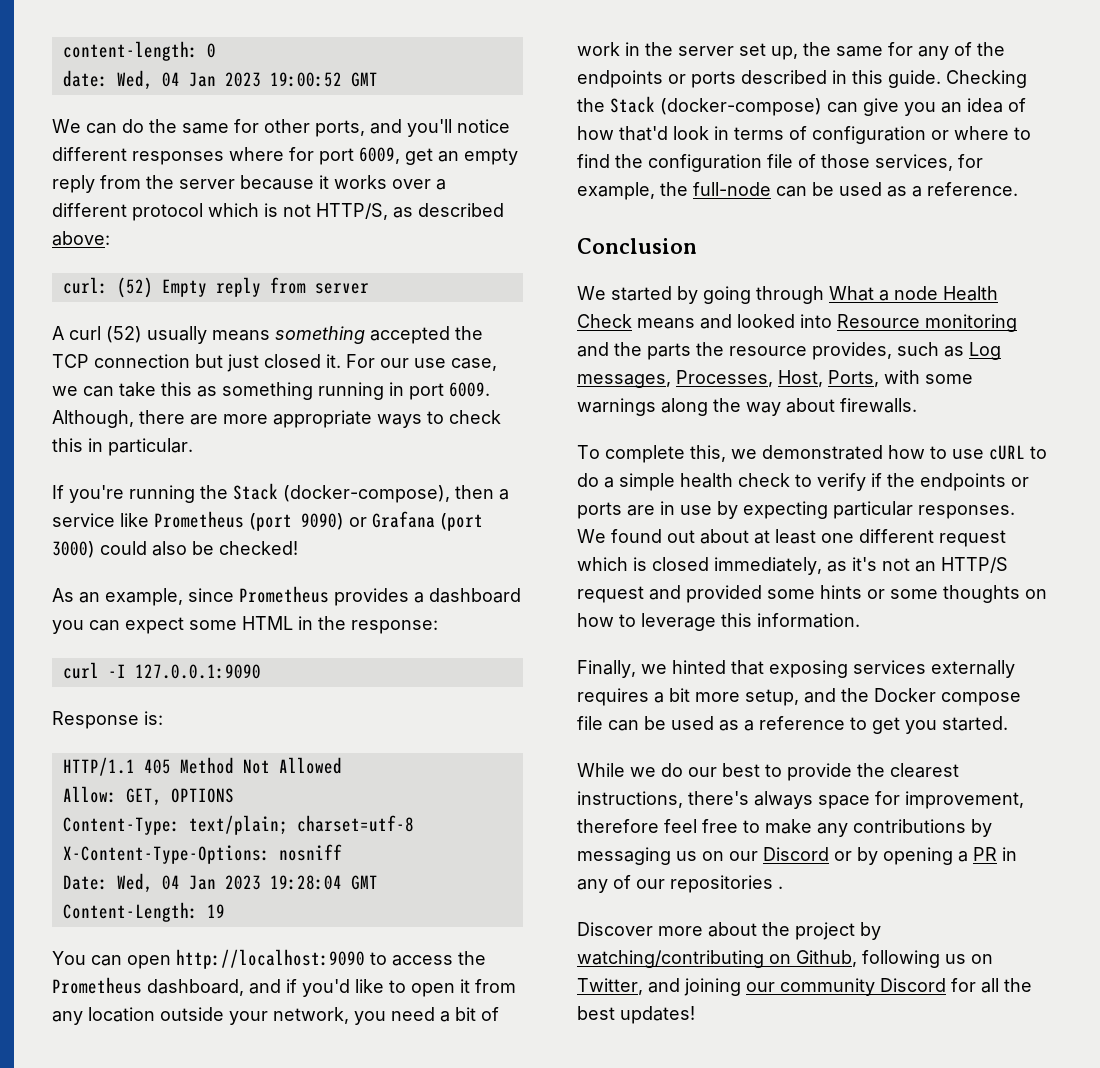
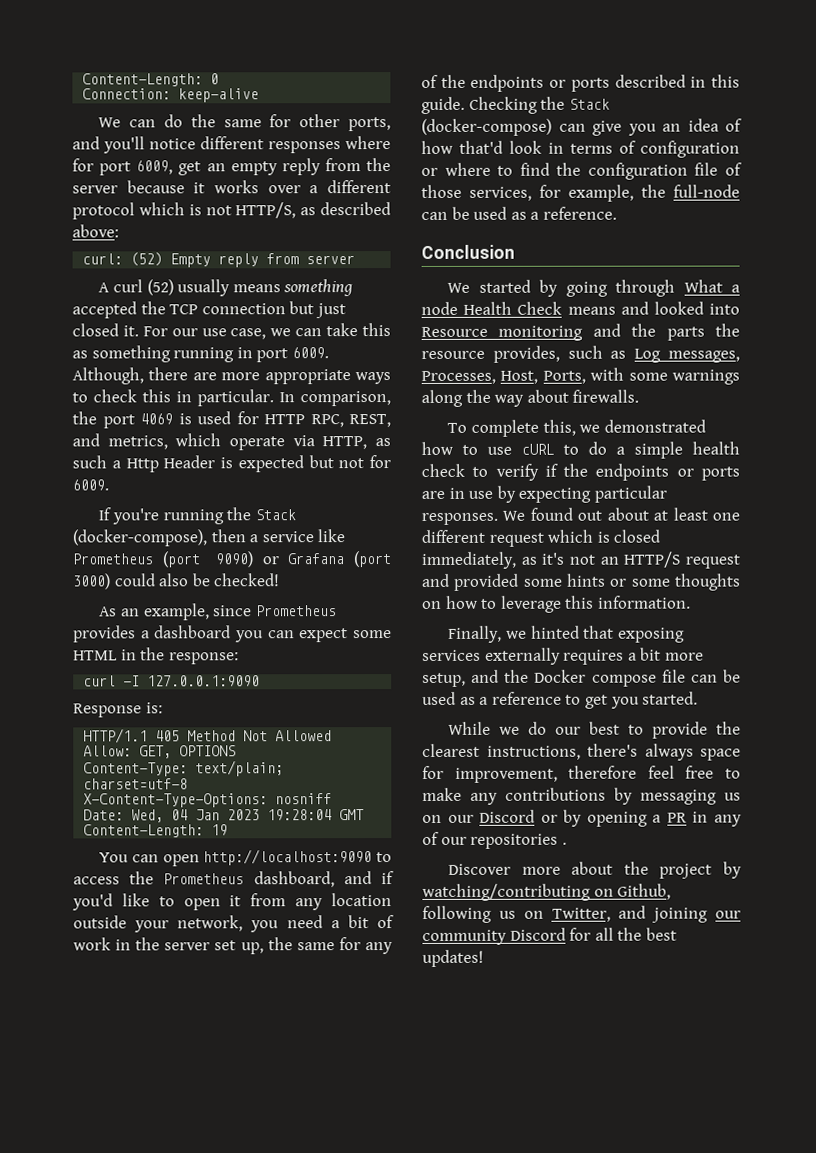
- content-length: 0
+ Content-Length: 0
- date: Wed, 04 Jan 2023 19:00:52 GMT
+ Connection: keep-alive
+ In comparison, the port 4069 is used for HTTP RPC, REST, and metrics, which operate via HTTP, as such a Http Header is expected but not for 6009.

